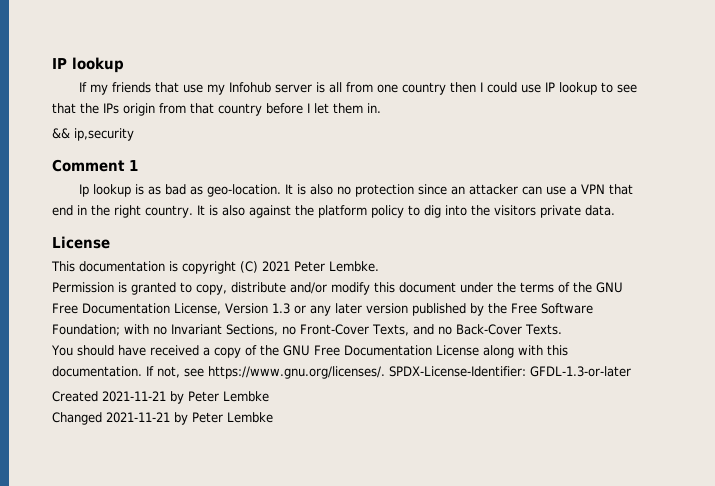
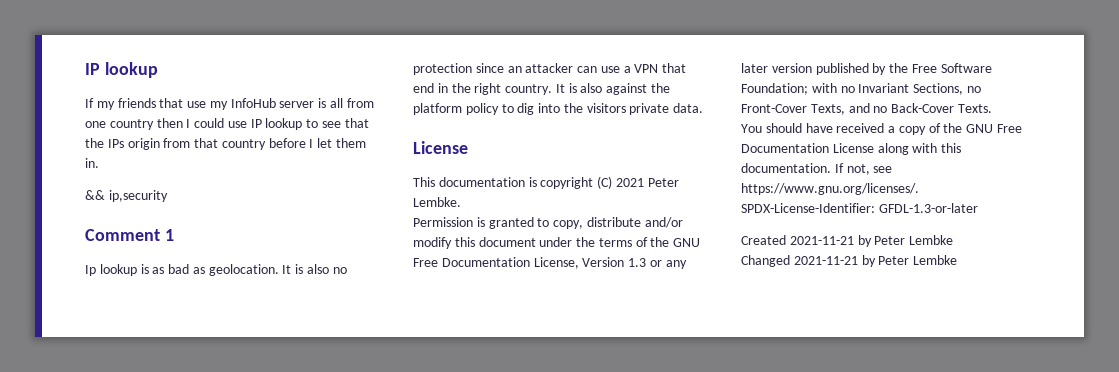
- If my friends that use my Infohub server is all from one country then I could use IP lookup to see that the IPs origin from that country before I let them in.
+ If my friends that use my InfoHub server is all from one country then I could use IP lookup to see that the IPs origin from that country before I let them in.
- Ip lookup is as bad as geo-location.
+ Ip lookup is as bad as geolocation.

